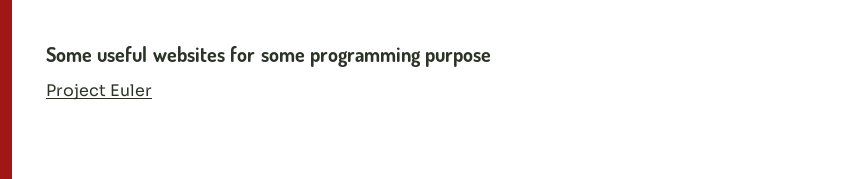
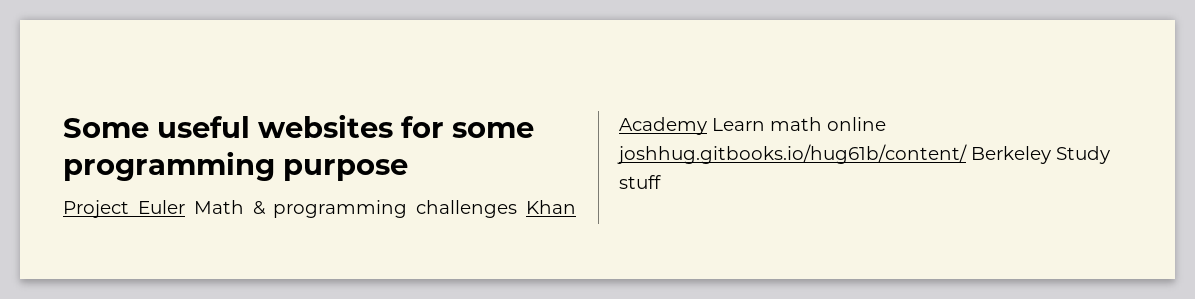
- Project Euler
+ Project Euler Math & programming challenges Khan Academy Learn math online joshhug.gitbooks.io/hug61b/content/ Berkeley Study stuff

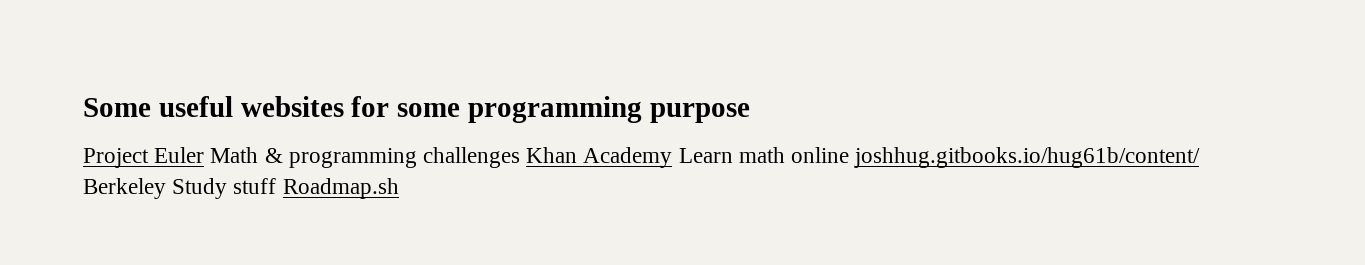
- Project Euler Math & programming challenges Khan Academy Learn math online joshhug.gitbooks.io/hug61b/content/ Berkeley Study stuff
+ Project Euler Math & programming challenges Khan Academy Learn math online joshhug.gitbooks.io/hug61b/content/ Berkeley Study stuff Roadmap.sh

